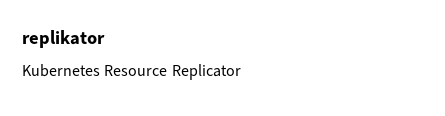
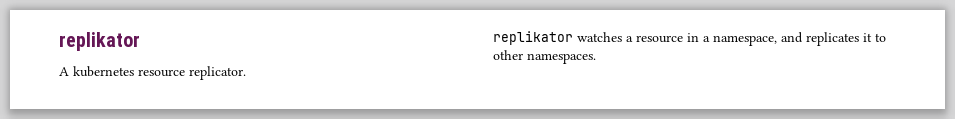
- Kubernetes Resource Replicator
+ A kubernetes resource replicator.
+ replikator watches a resource in a namespace, and replicates it to other namespaces.

